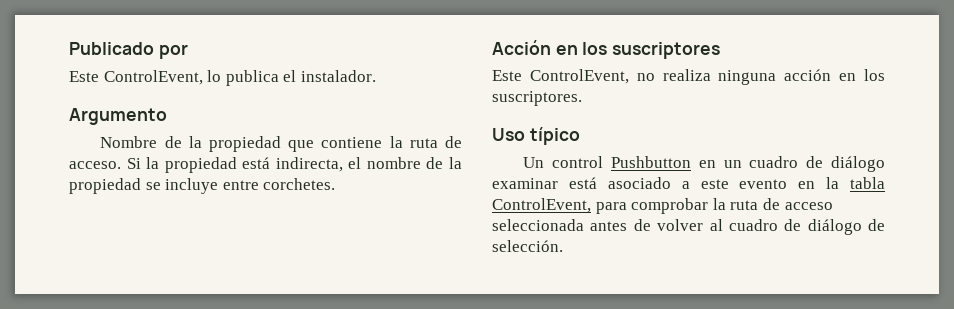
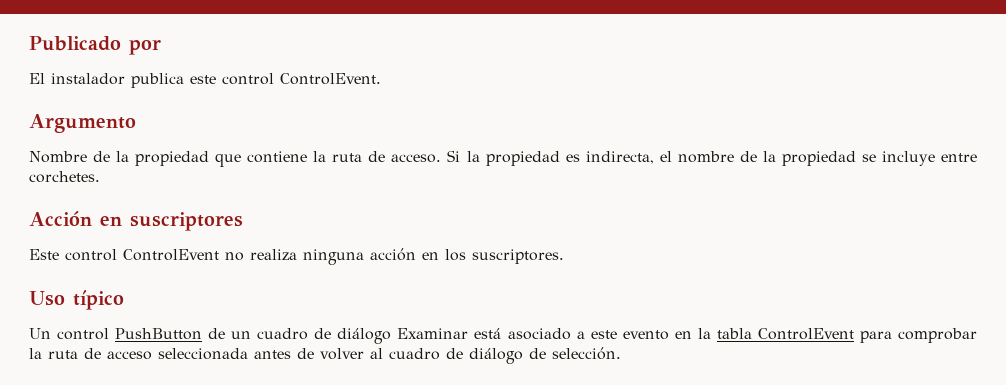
- Este ControlEvent, lo publica el instalador.
+ El instalador publica este control ControlEvent.
- Si la propiedad está indirecta, el nombre de la propiedad se incluye entre corchetes.
+ Si la propiedad es indirecta, el nombre de la propiedad se incluye entre corchetes.
- Acción en los suscriptores
+ Acción en suscriptores
- Este ControlEvent, no realiza ninguna acción en los suscriptores.
+ Este control ControlEvent no realiza ninguna acción en los suscriptores.
- Un control Pushbutton en un cuadro de diálogo examinar está asociado a este evento en la tabla ControlEvent, para comprobar la ruta de acceso seleccionada antes de volver al cuadro de diálogo de selección.
+ Un control PushButton de un cuadro de diálogo Examinar está asociado a este evento en la tabla ControlEvent para comprobar la ruta de acceso seleccionada antes de volver al cuadro de diálogo de selección.

